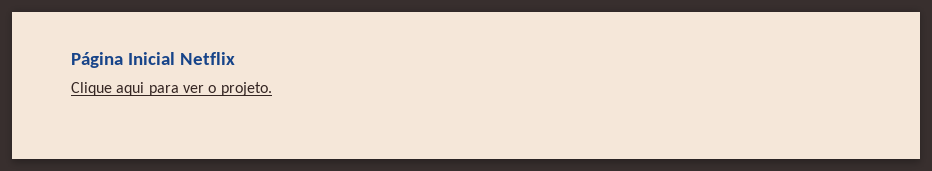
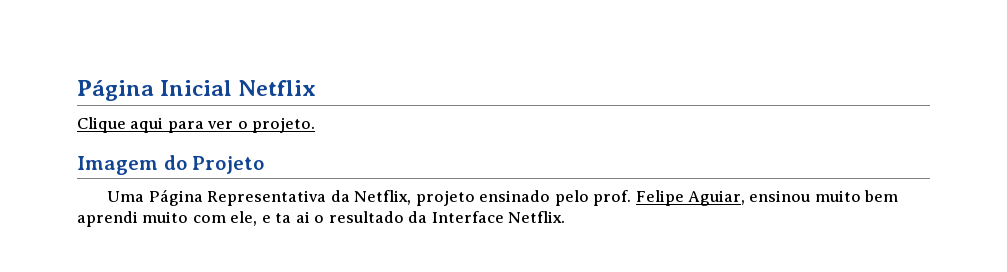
+ Imagem do Projeto
+ Uma Página Representativa da Netflix, projeto ensinado pelo prof. Felipe Aguiar, ensinou muito bem aprendi muito com ele, e ta ai o resultado da Interface Netflix.

